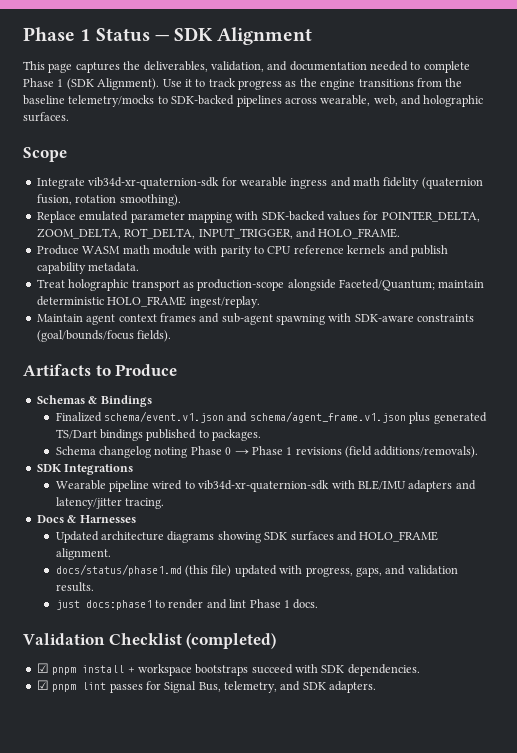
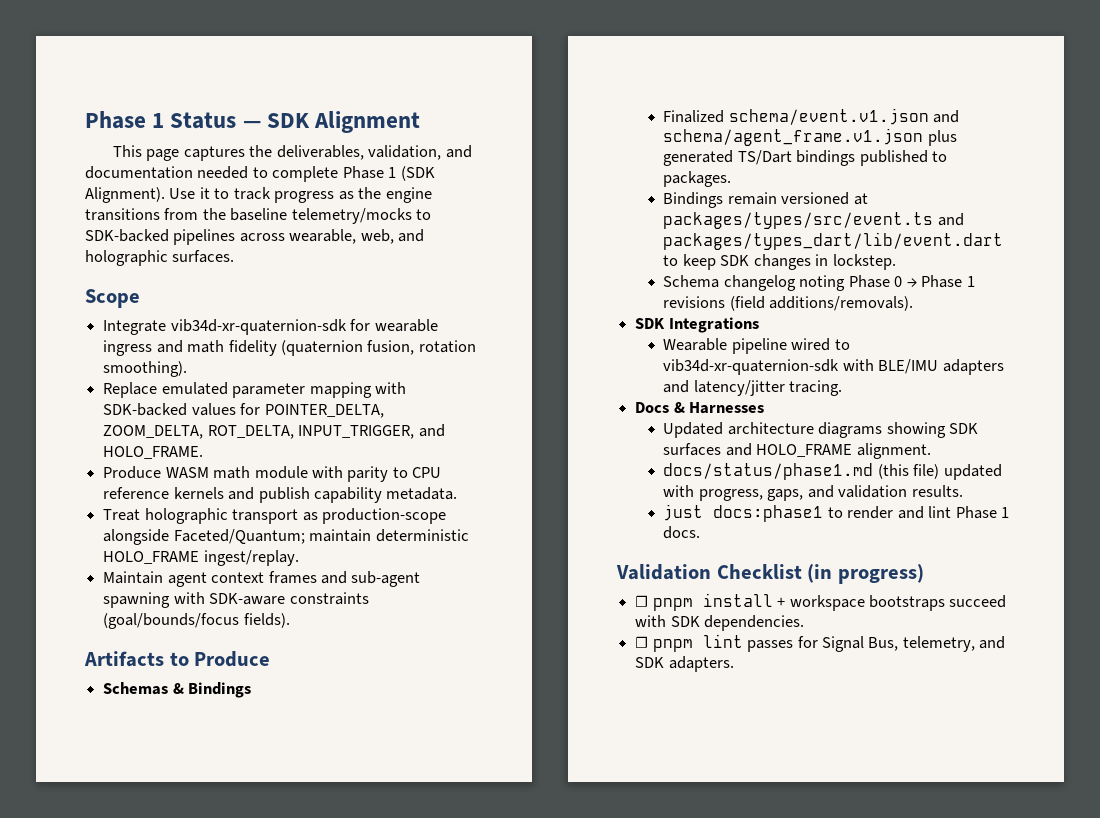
+ Bindings remain versioned at packages/types/src/event.ts and packages/types_dart/lib/event.dart to keep SDK changes in lockstep.
- Validation Checklist (completed)
- ☑ pnpm install + workspace bootstraps succeed with SDK dependencies.
+ Validation Checklist (in progress)
+ ☐ pnpm install + workspace bootstraps succeed with SDK dependencies.
- ☑ pnpm lint passes for Signal Bus, telemetry, and SDK adapters.
+ ☐ pnpm lint passes for Signal Bus, telemetry, and SDK adapters.

